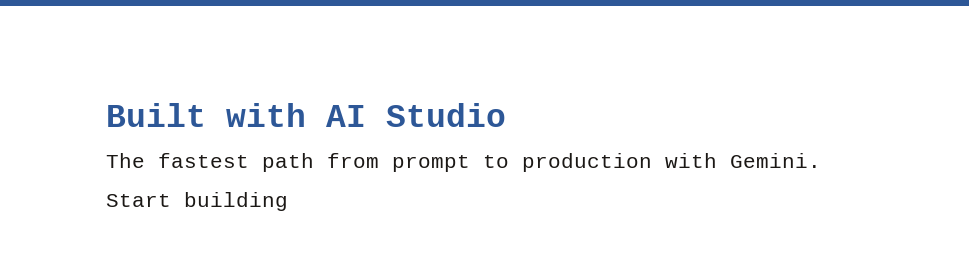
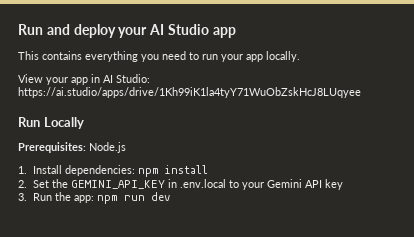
- Built with AI Studio
- The fastest path from prompt to production with Gemini.
- Start building
+ Run and deploy your AI Studio app
+ This contains everything you need to run your app locally.
+ View your app in AI Studio: https://ai.studio/apps/drive/1Kh99iK1la4tyY71WuObZskHcJ8LUqyee
+ Run Locally
+ Prerequisites: Node.js
+ 1. Install dependencies: npm install
+ 2. Set the GEMINI_API_KEY in .env.local to your Gemini API key
+ 3. Run the app: npm run dev

